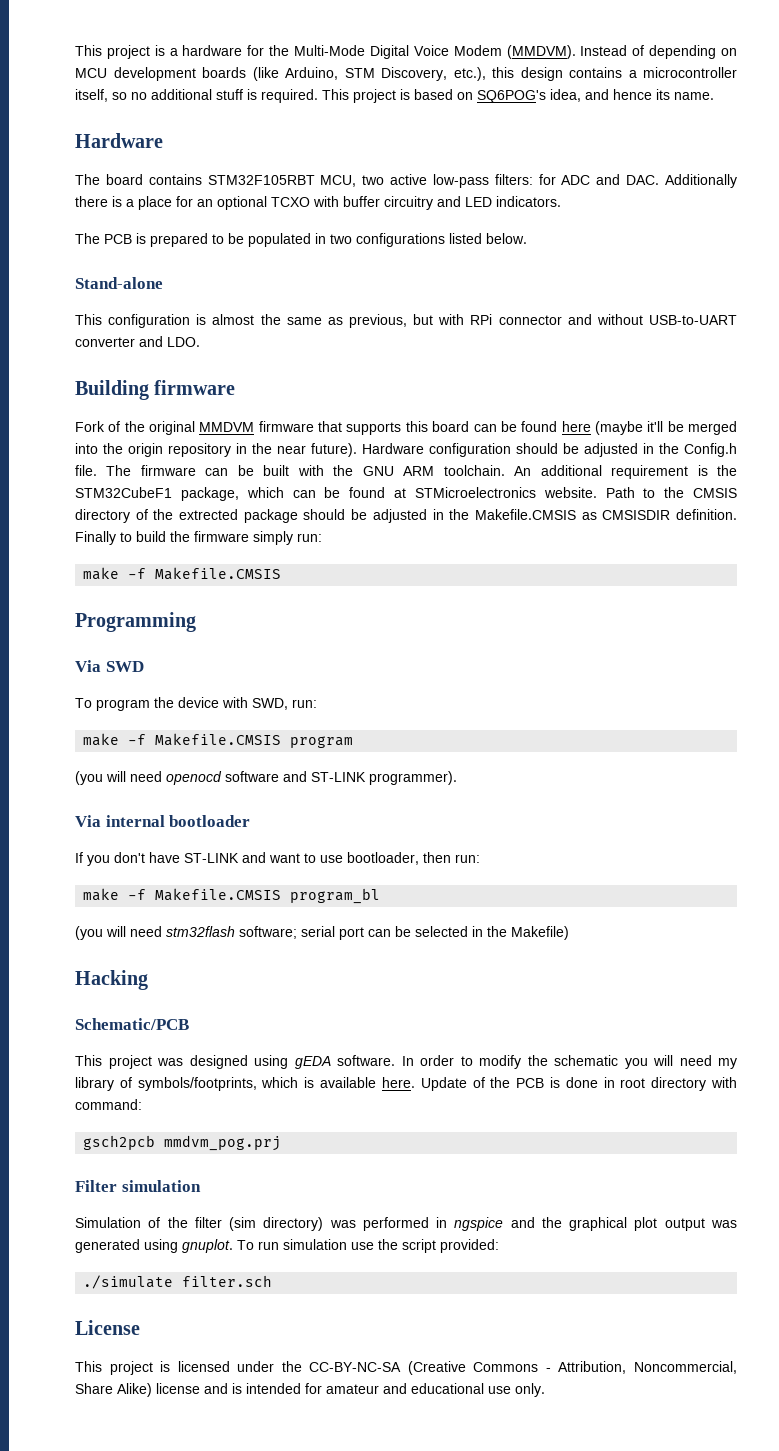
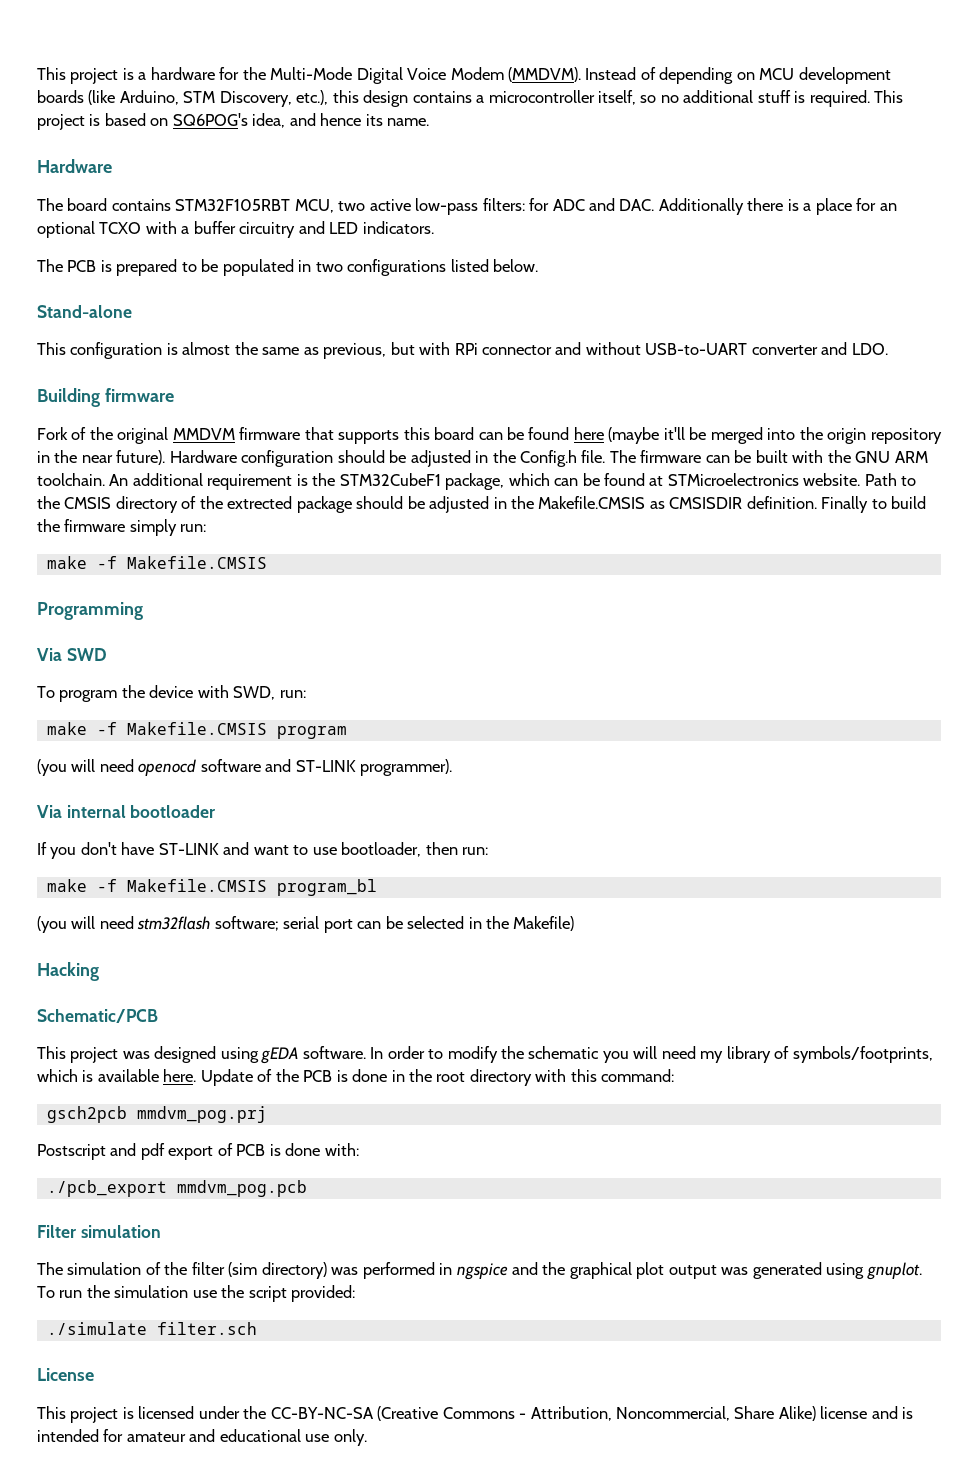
- The board contains STM32F105RBT MCU, two active low-pass filters: for ADC and DAC. Additionally there is a place for an optional TCXO with buffer circuitry and LED indicators.
+ The board contains STM32F105RBT MCU, two active low-pass filters: for ADC and DAC. Additionally there is a place for an optional TCXO with a buffer circuitry and LED indicators.
- Update of the PCB is done in root directory with command:
+ Update of the PCB is done in the root directory with this command:
+ Postscript and pdf export of PCB is done with:
+ ./pcb_export mmdvm_pog.pcb
- Simulation of the filter (sim directory) was performed in ngspice and the graphical plot output was generated using gnuplot.
+ The simulation of the filter (sim directory) was performed in ngspice and the graphical plot output was generated using gnuplot.
- To run simulation use the script provided:
+ To run the simulation use the script provided:

